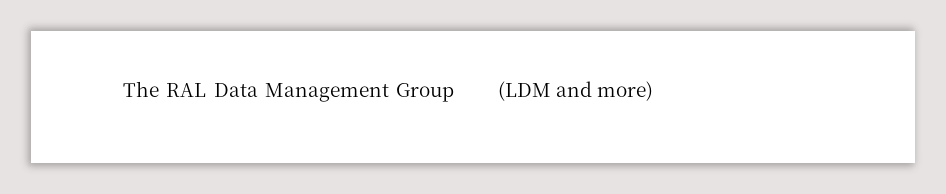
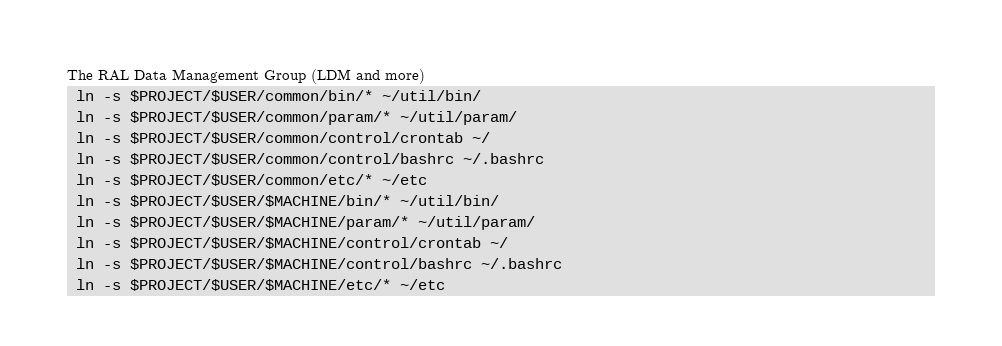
+ ln -s $PROJECT/$USER/common/bin/* ~/util/bin/
+ ln -s $PROJECT/$USER/common/param/* ~/util/param/
+ ln -s $PROJECT/$USER/common/control/crontab ~/
+ ln -s $PROJECT/$USER/common/control/bashrc ~/.bashrc
+ ln -s $PROJECT/$USER/common/etc/* ~/etc
+ ln -s $PROJECT/$USER/$MACHINE/bin/* ~/util/bin/
+ ln -s $PROJECT/$USER/$MACHINE/param/* ~/util/param/
+ ln -s $PROJECT/$USER/$MACHINE/control/crontab ~/
+ ln -s $PROJECT/$USER/$MACHINE/control/bashrc ~/.bashrc
+ ln -s $PROJECT/$USER/$MACHINE/etc/* ~/etc

